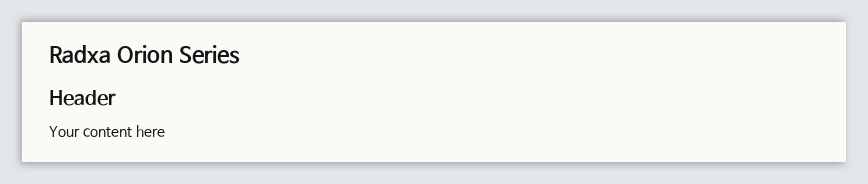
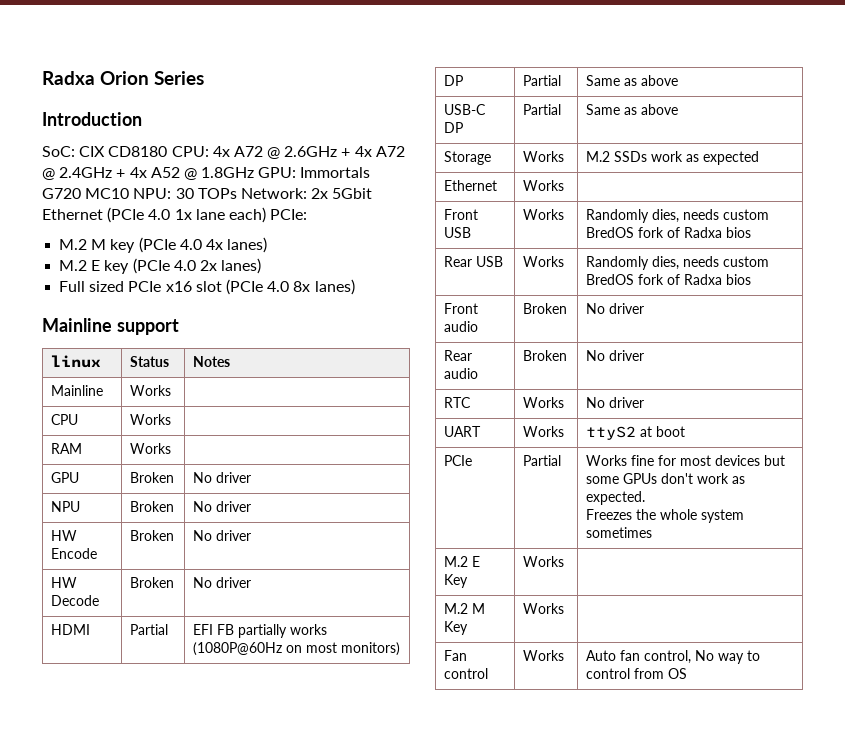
- Header
- Your content here
+ Introduction
+ SoC: CIX CD8180 CPU: 4x A72 @ 2.6GHz + 4x A72 @ 2.4GHz + 4x A52 @ 1.8GHz GPU: Immortals G720 MC10 NPU: 30 TOPs Network: 2x 5Gbit Ethernet (PCIe 4.0 1x lane each) PCIe:
+ M.2 M key (PCIe 4.0 4x lanes)
+ M.2 E key (PCIe 4.0 2x lanes)
+ Full sized PCIe x16 slot (PCIe 4.0 8x lanes)
+ Mainline support
+ linux | Status | Notes
+ Mainline | Works |
+ CPU | Works |
+ RAM | Works |
+ GPU | Broken | No driver
+ NPU | Broken | No driver
+ HW Encode | Broken | No driver
+ HW Decode | Broken | No driver
+ HDMI | Partial | EFI FB partially works (1080P@60Hz on most monitors)
+ DP | Partial | Same as above
+ USB-C DP | Partial | Same as above
+ Storage | Works | M.2 SSDs work as expected
+ Ethernet | Works |
+ Front USB | Works | Randomly dies, needs custom BredOS fork of Radxa bios
+ Rear USB | Works | Randomly dies, needs custom BredOS fork of Radxa bios
+ Front audio | Broken | No driver
+ Rear audio | Broken | No driver
+ RTC | Works | No driver
+ UART | Works | ttyS2 at boot
+ PCIe | Partial | Works fine for most devices but some GPUs don't work as expected.
+ Freezes the whole system sometimes
+ M.2 E Key | Works |
+ M.2 M Key | Works |
+ Fan control | Works | Auto fan control, No way to control from OS

